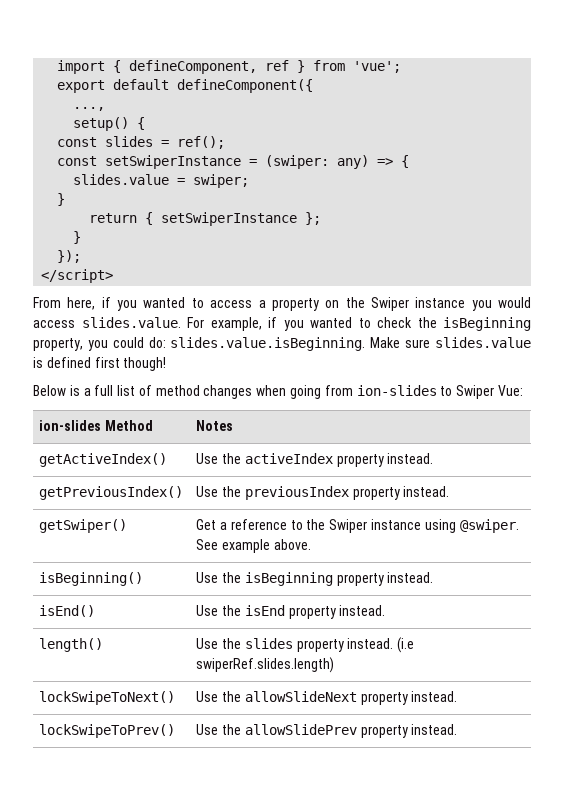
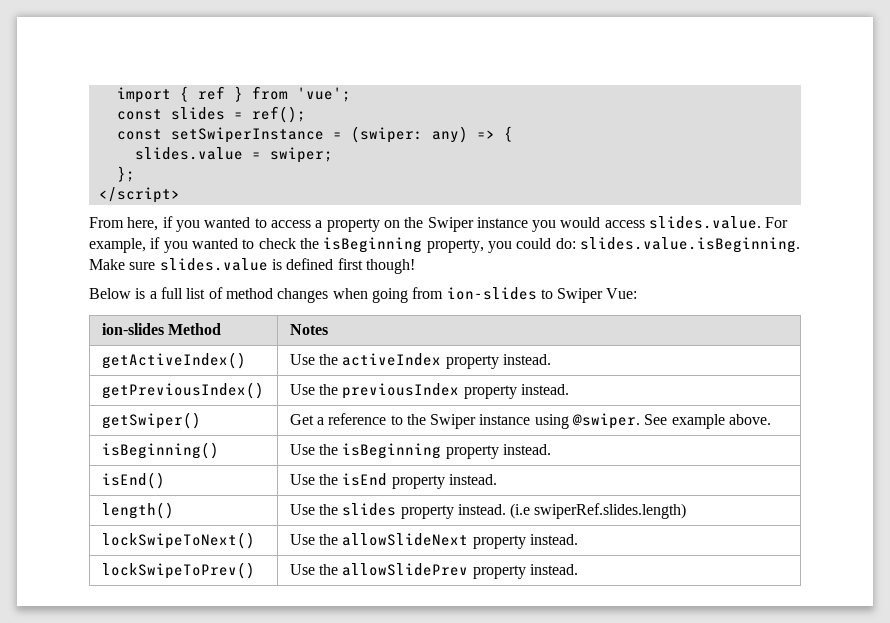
- import { defineComponent, ref } from 'vue';
+ import { ref } from 'vue';
- export default defineComponent({
- ...,
- setup() {
  slides.value = swiper;
- }
- return { setSwiperInstance };
- }
- });
+ };

